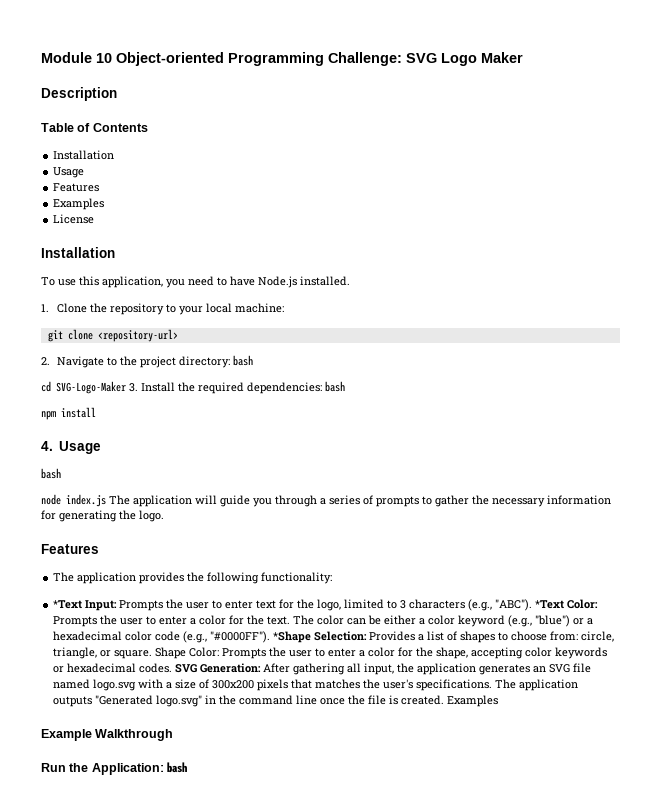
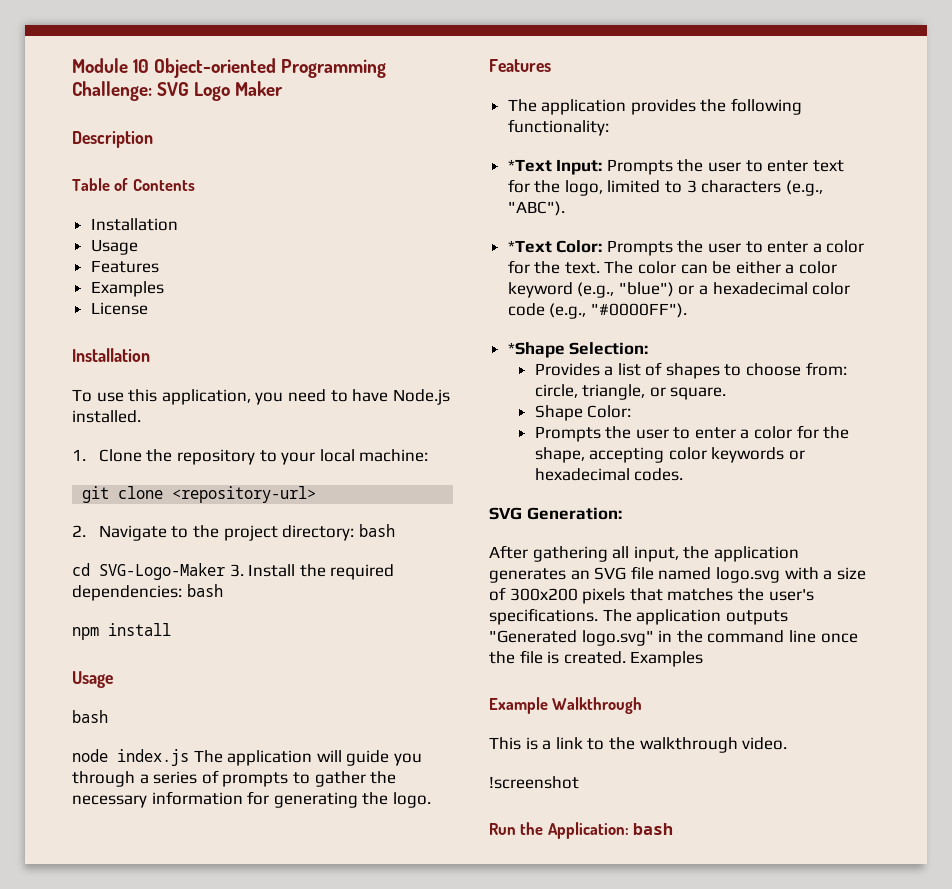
  npm install
- 4. Usage
+ Usage
- *Text Input: Prompts the user to enter text for the logo, limited to 3 characters (e.g., "ABC"). *Text Color: Prompts the user to enter a color for the text.
+ *Text Input: Prompts the user to enter text for the logo, limited to 3 characters (e.g., "ABC").
+ *Text Color: Prompts the user to enter a color for the text.
- The color can be either a color keyword (e.g., "blue") or a hexadecimal color code (e.g., "#0000FF"). *Shape Selection: Provides a list of shapes to choose from:
+ The color can be either a color keyword (e.g., "blue") or a hexadecimal color code (e.g., "#0000FF").
+ *Shape Selection:
+ Provides a list of shapes to choose from:
- circle, triangle, or square. Shape Color: Prompts the user to enter a color for the shape, accepting color keywords or hexadecimal codes. SVG Generation: After gathering all input, the application generates an SVG file named logo.svg with a size of 300x200 pixels that matches the user's specifications.
+ circle, triangle, or square.
+ Shape Color:
+ Prompts the user to enter a color for the shape, accepting color keywords or hexadecimal codes.
+ SVG Generation:
+ After gathering all input, the application generates an SVG file named logo.svg with a size of 300x200 pixels that matches the user's specifications.
+ This is a link to the walkthrough video.
+ !screenshot

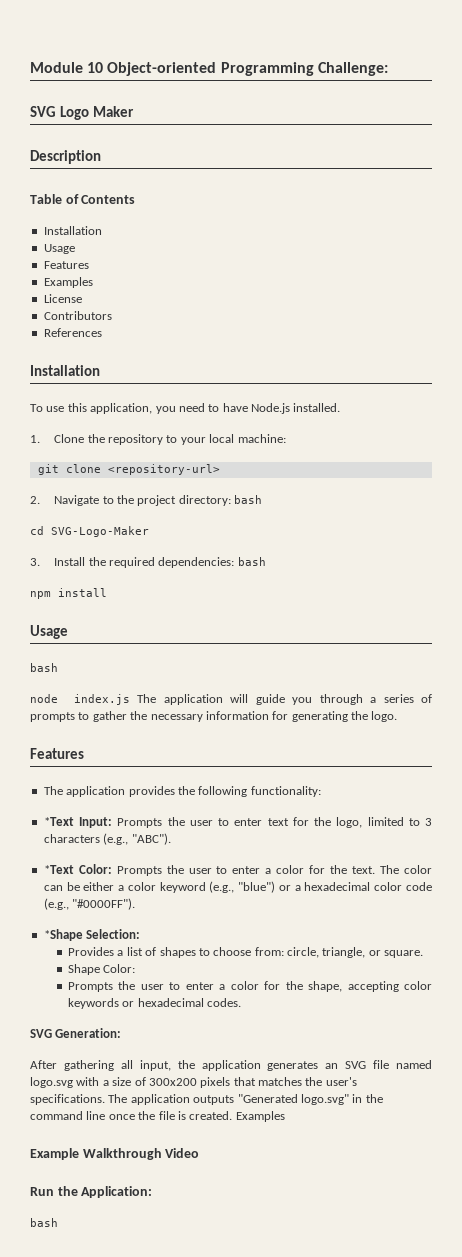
- Module 10 Object-oriented Programming Challenge: SVG Logo Maker
+ Module 10 Object-oriented Programming Challenge:
+ SVG Logo Maker
+ Contributors
+ References
- cd SVG-Logo-Maker 3. Install the required dependencies: bash
+ cd SVG-Logo-Maker
+ 3. Install the required dependencies: bash
- Example Walkthrough
- This is a link to the walkthrough video.
- !screenshot
+ Example Walkthrough Video
- Run the Application: bash
+ Run the Application:
+ bash

